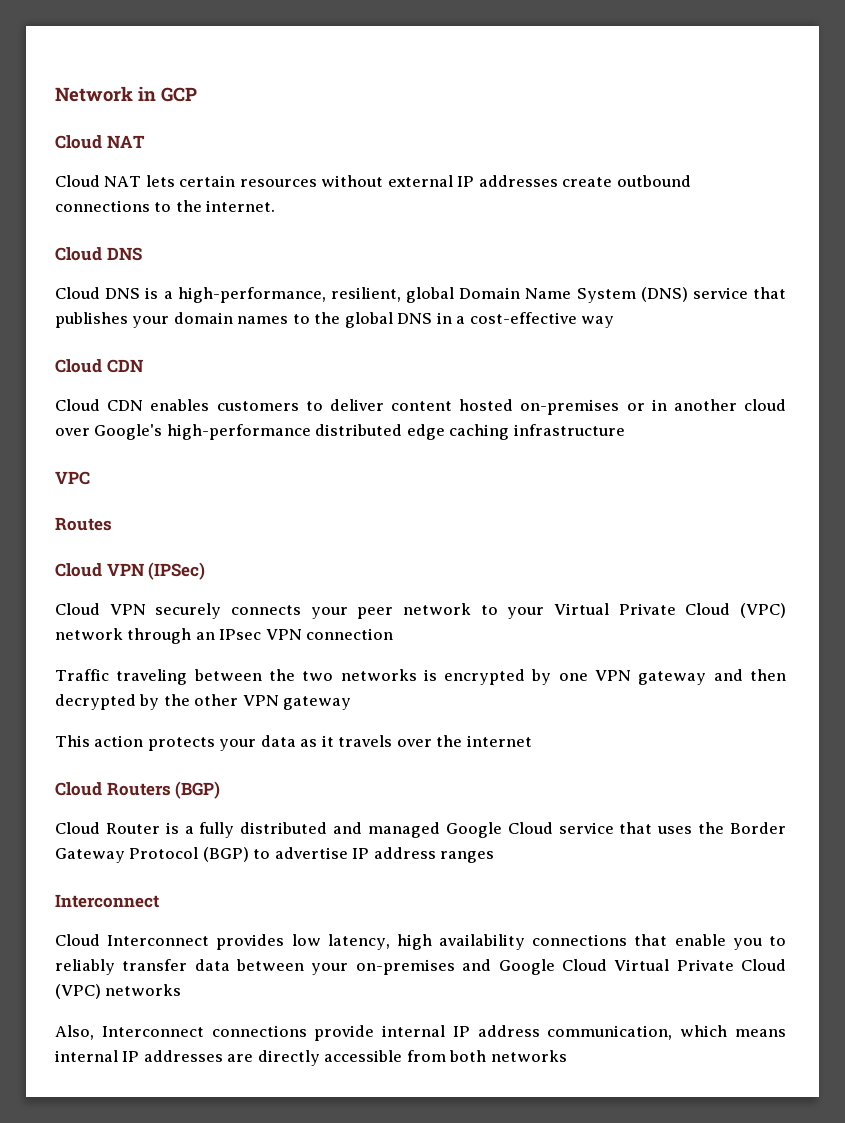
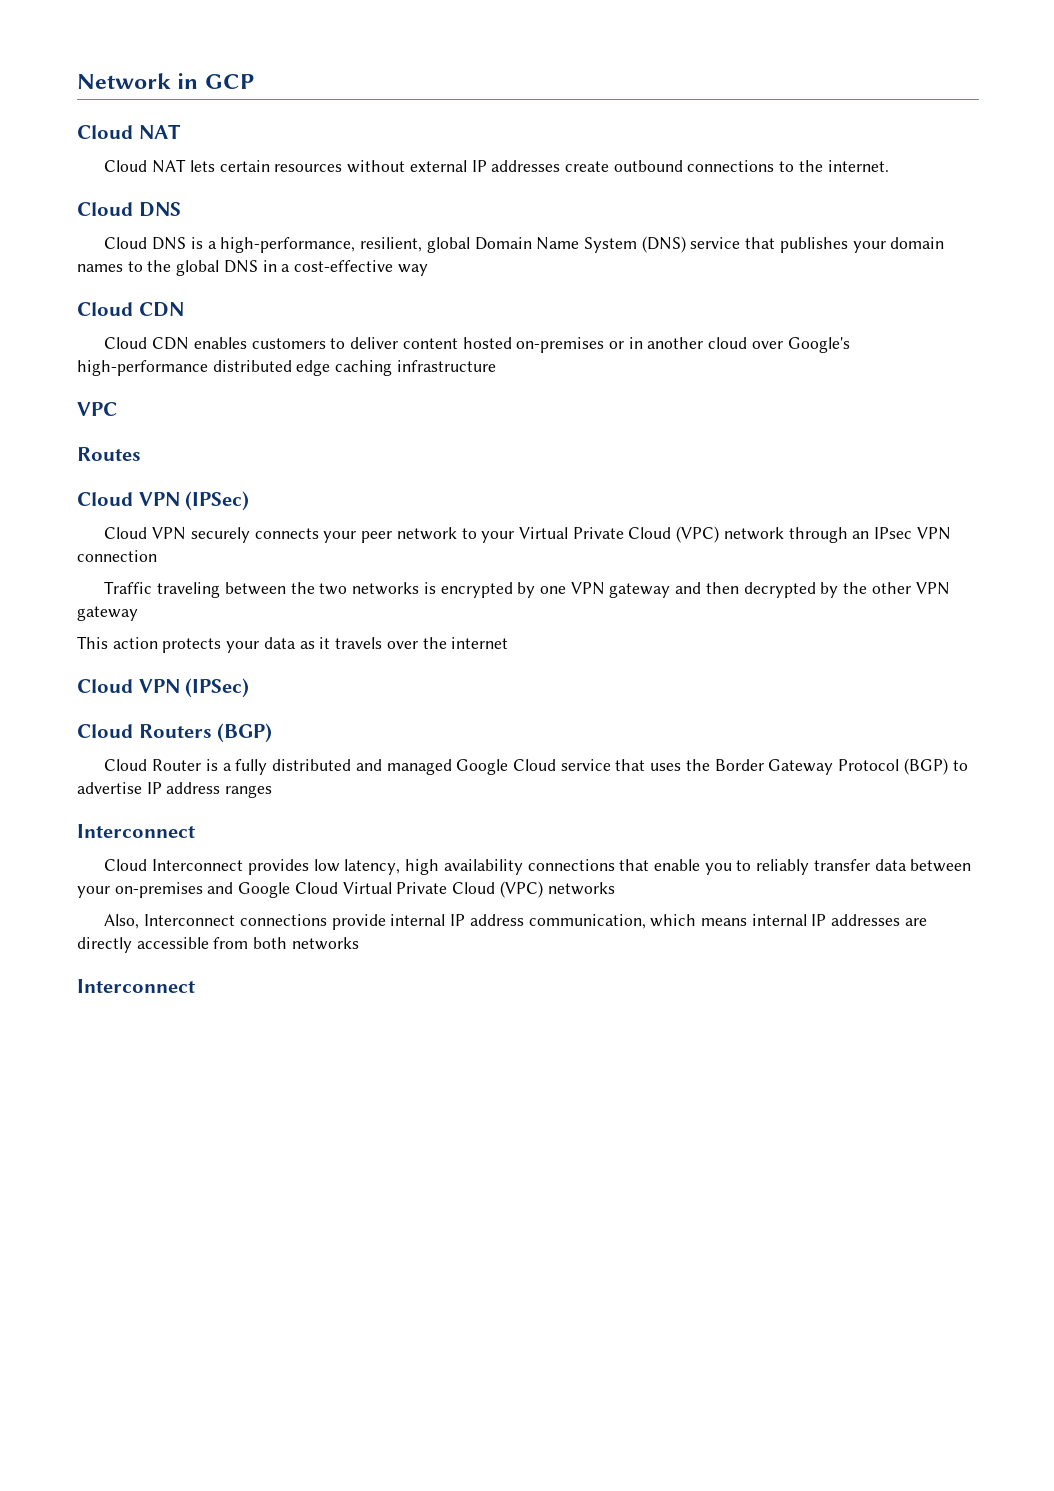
  This action protects your data as it travels over the internet
+ Cloud VPN (IPSec)
  Also, Interconnect connections provide internal IP address communication, which means internal IP addresses are directly accessible from both networks
+ Interconnect

